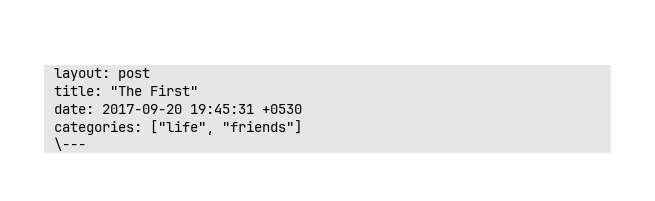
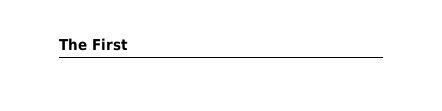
- layout: post
- title: "The First"
- date: 2017-09-20 19:45:31 +0530
- categories: ["life", "friends"]
- \---
+ The First

